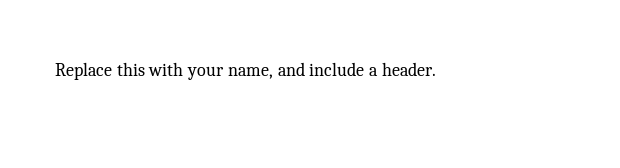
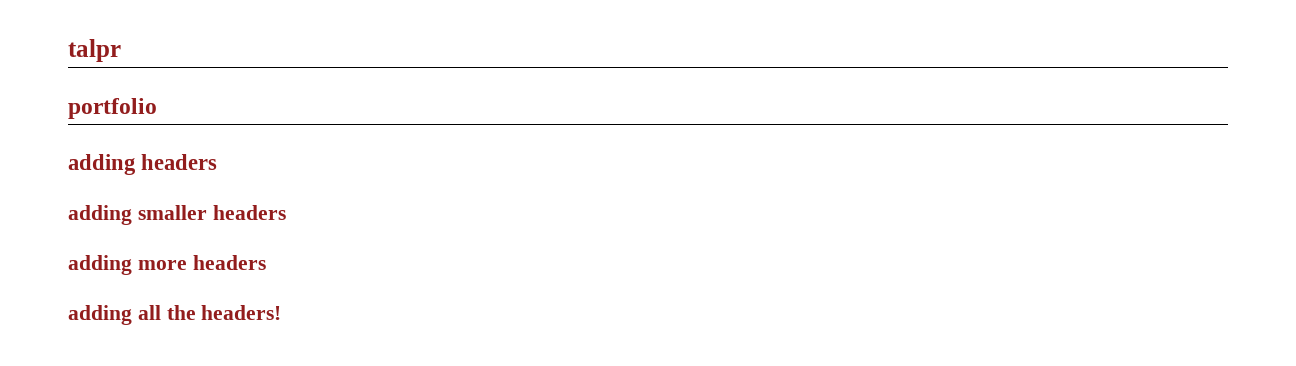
- Replace this with your name, and include a header.
+ talpr
+ portfolio
+ adding headers
+ adding smaller headers
+ adding more headers
+ adding all the headers!

